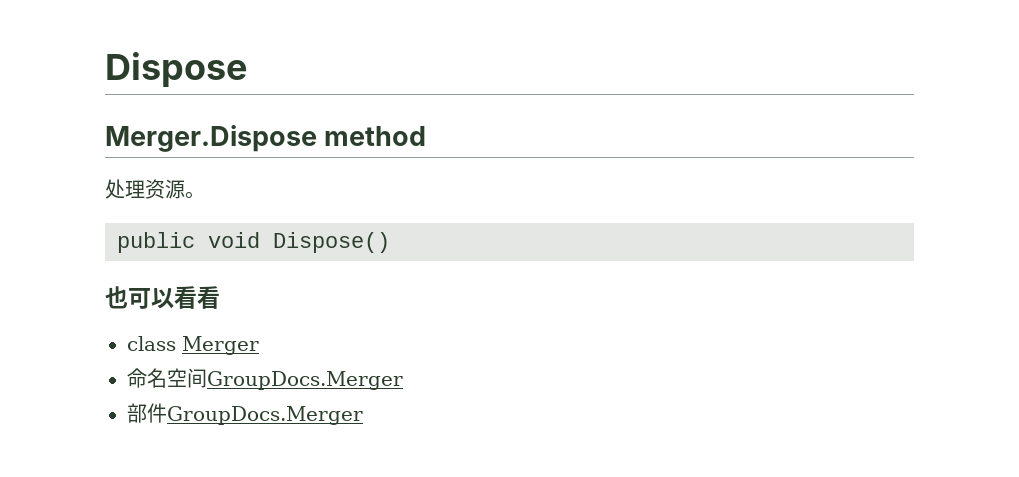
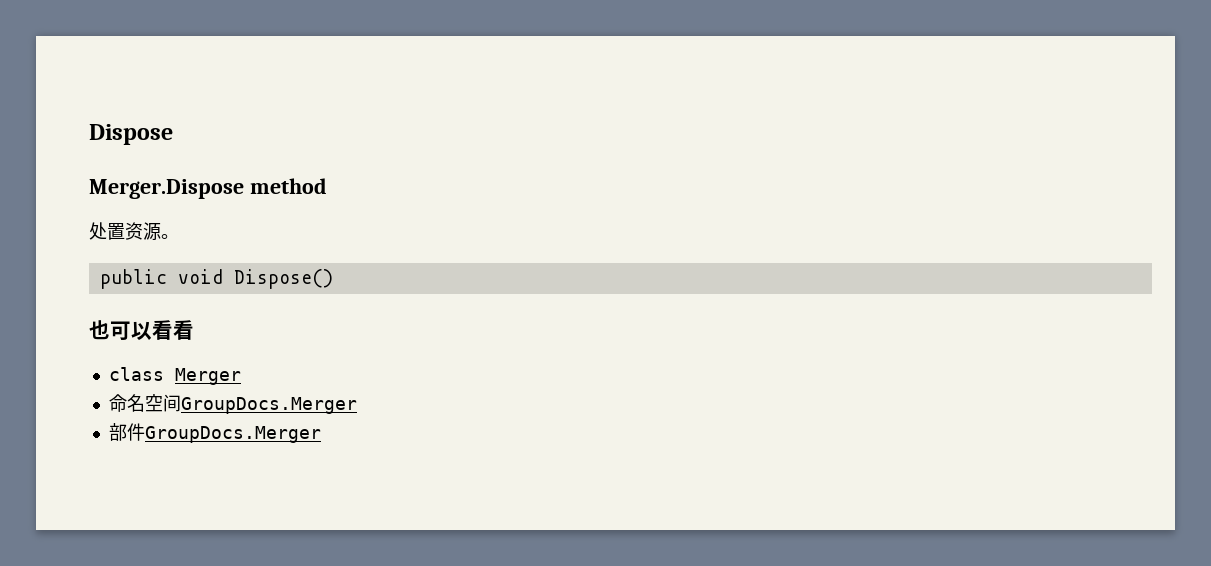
- 处理资源。
+ 处置资源。

